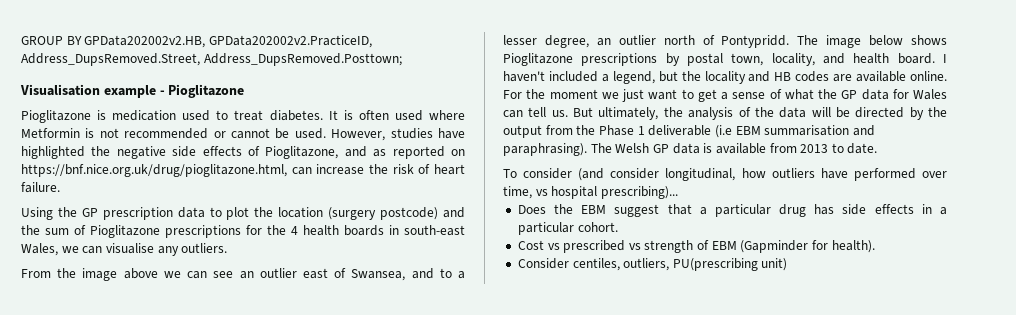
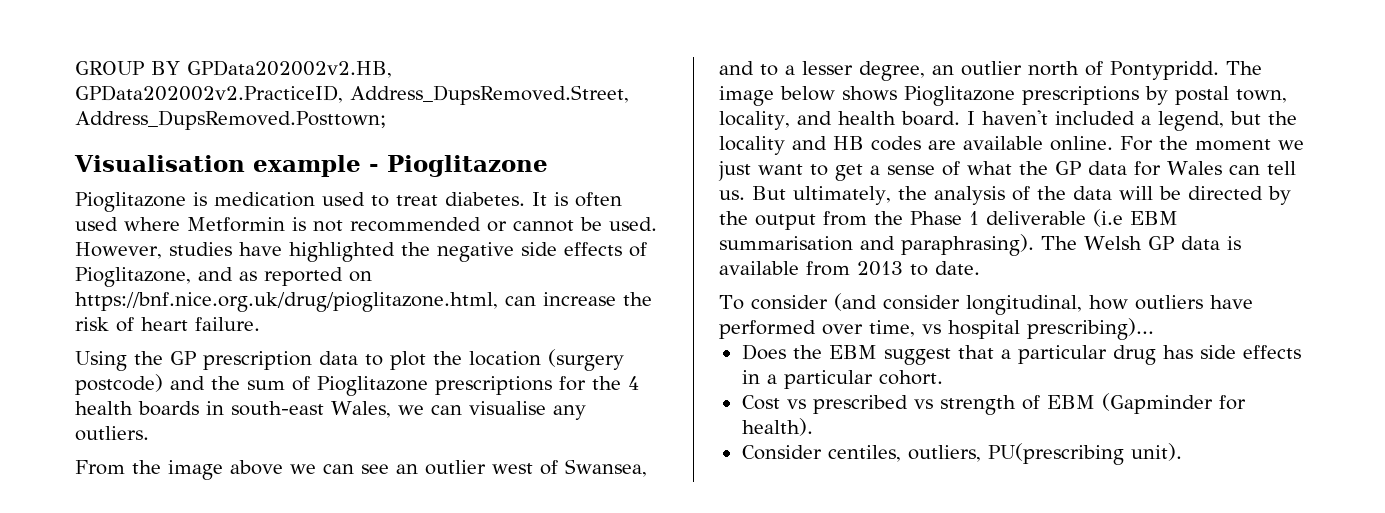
- From the image above we can see an outlier east of Swansea, and to a lesser degree, an outlier north of Pontypridd.
+ From the image above we can see an outlier west of Swansea, and to a lesser degree, an outlier north of Pontypridd.
- Consider centiles, outliers, PU(prescribing unit)
+ Consider centiles, outliers, PU(prescribing unit).

